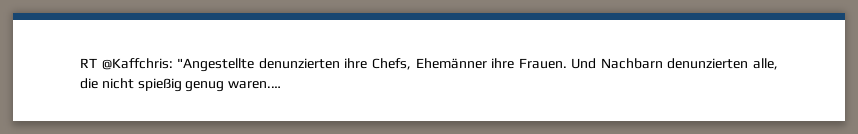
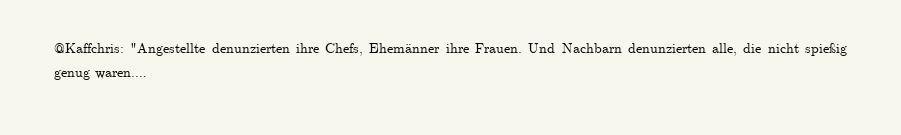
- RT @Kaffchris: "Angestellte denunzierten ihre Chefs, Ehemänner ihre Frauen.
+ @Kaffchris: "Angestellte denunzierten ihre Chefs, Ehemänner ihre Frauen.

